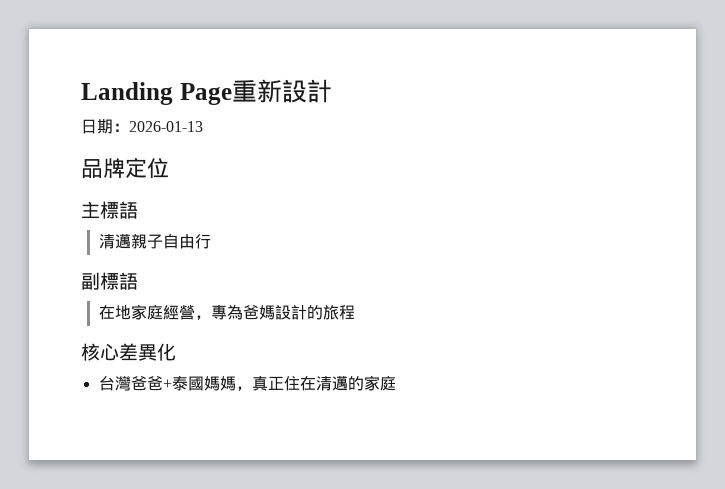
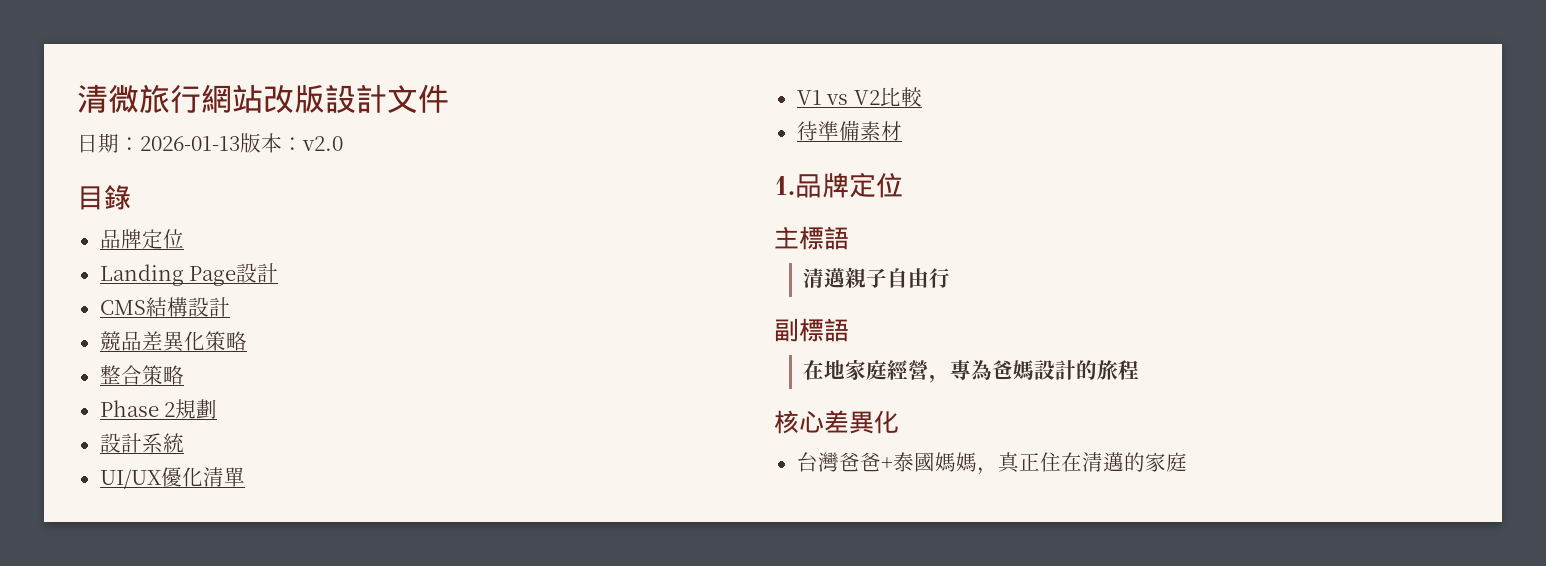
- Landing Page重新設計
+ 清微旅行網站改版設計文件
- 日期：2026-01-13
+ 日期：2026-01-13版本：v2.0
+ 目錄
  品牌定位
+ Landing Page設計
+ CMS結構設計
+ 競品差異化策略
+ 整合策略
+ Phase 2規劃
+ 設計系統
+ UI/UX優化清單
+ V1 vs V2比較
+ 待準備素材
+ 1.品牌定位

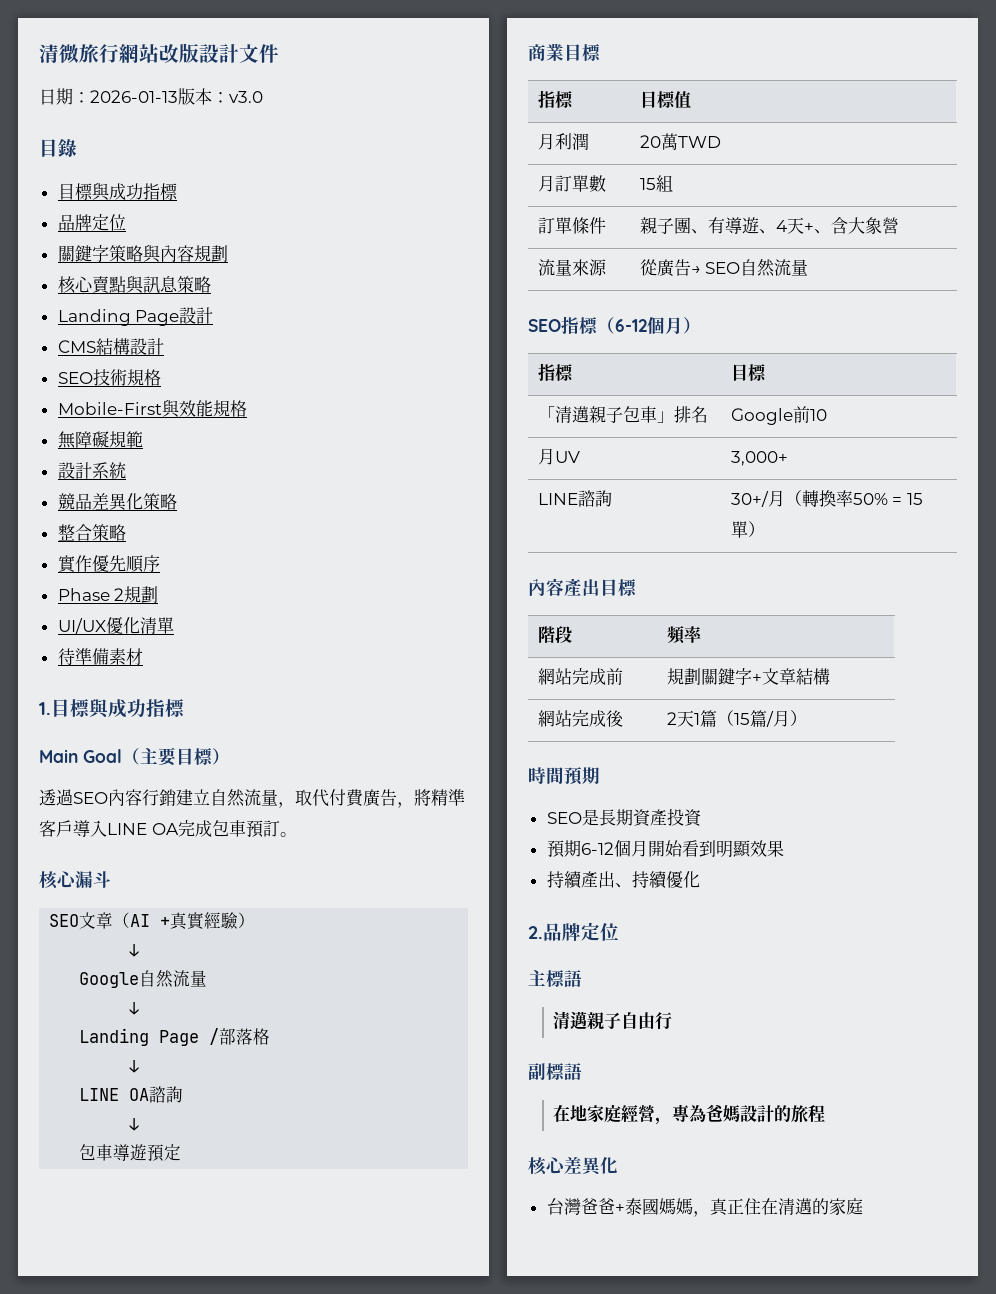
- 日期：2026-01-13版本：v2.0
+ 日期：2026-01-13版本：v3.0
  目錄
+ 目標與成功指標
  品牌定位
+ 關鍵字策略與內容規劃
+ 核心賣點與訊息策略
+ SEO技術規格
+ Mobile-First與效能規格
+ 無障礙規範
+ 設計系統
+ 實作優先順序
- 設計系統
- V1 vs V2比較
- 1.品牌定位
+ 1.目標與成功指標
+ Main Goal（主要目標）
+ 透過SEO內容行銷建立自然流量，取代付費廣告，將精準客戶導入LINE OA完成包車預訂。
+ 核心漏斗
+ SEO文章（AI +真實經驗）
+ ↓
+ Google自然流量
+ ↓
+ Landing Page /部落格
+ ↓
+ LINE OA諮詢
+ ↓
+ 包車導遊預定
+ 商業目標
+ 指標 | 目標值
+ 月利潤 | 20萬TWD
+ 月訂單數 | 15組
+ 訂單條件 | 親子團、有導遊、4天+、含大象營
+ 流量來源 | 從廣告→ SEO自然流量
+ SEO指標（6-12個月）
+ 指標 | 目標
+ 「清邁親子包車」排名 | Google前10
+ 月UV | 3,000+
+ LINE諮詢 | 30+/月（轉換率50% = 15單）
+ 內容產出目標
+ 階段 | 頻率
+ 網站完成前 | 規劃關鍵字+文章結構
+ 網站完成後 | 2天1篇（15篇/月）
+ 時間預期
+ SEO是長期資產投資
+ 預期6-12個月開始看到明顯效果
+ 持續產出、持續優化
+ 2.品牌定位

